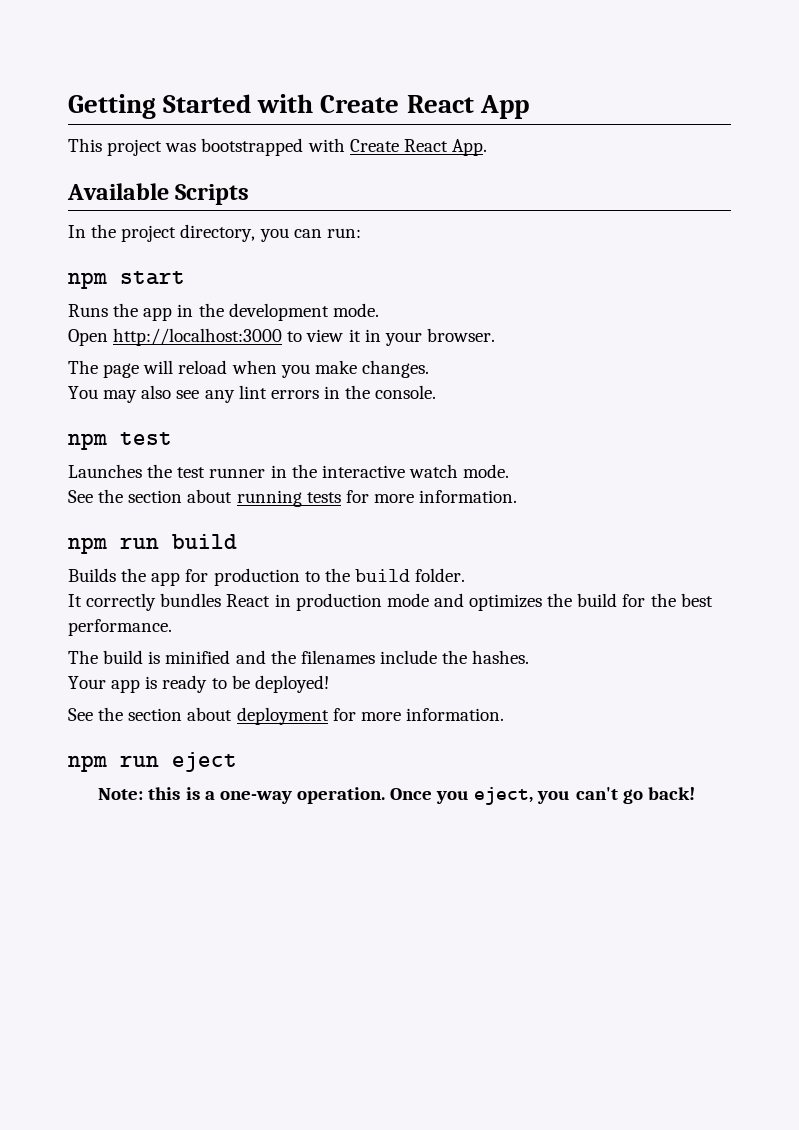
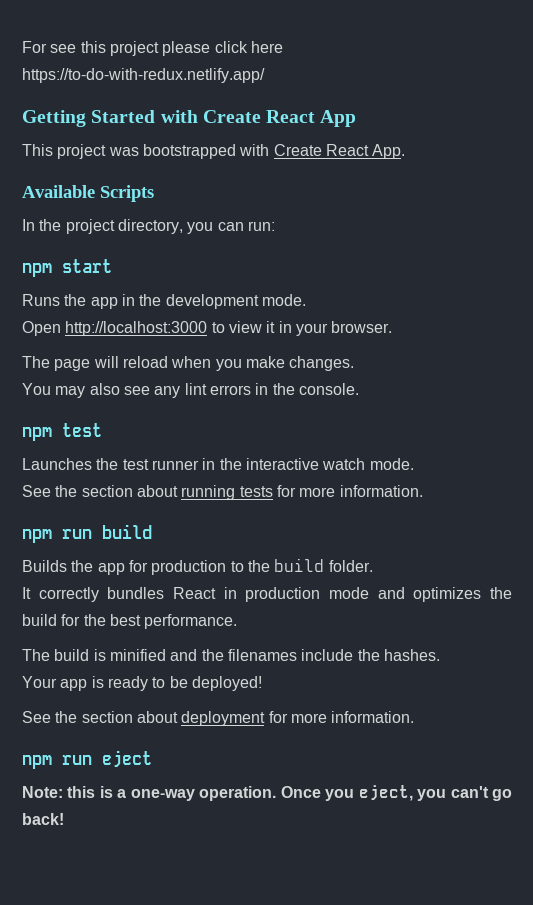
+ For see this project please click here https://to-do-with-redux.netlify.app/

